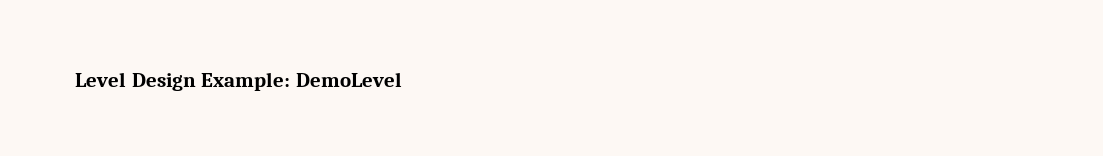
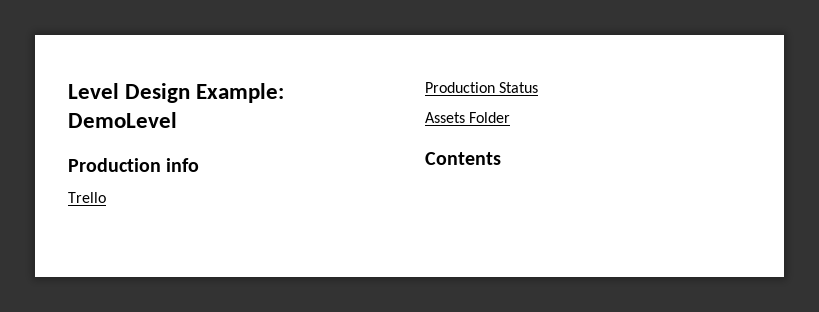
+ Production info
+ Trello
+ Production Status
+ Assets Folder
+ Contents

